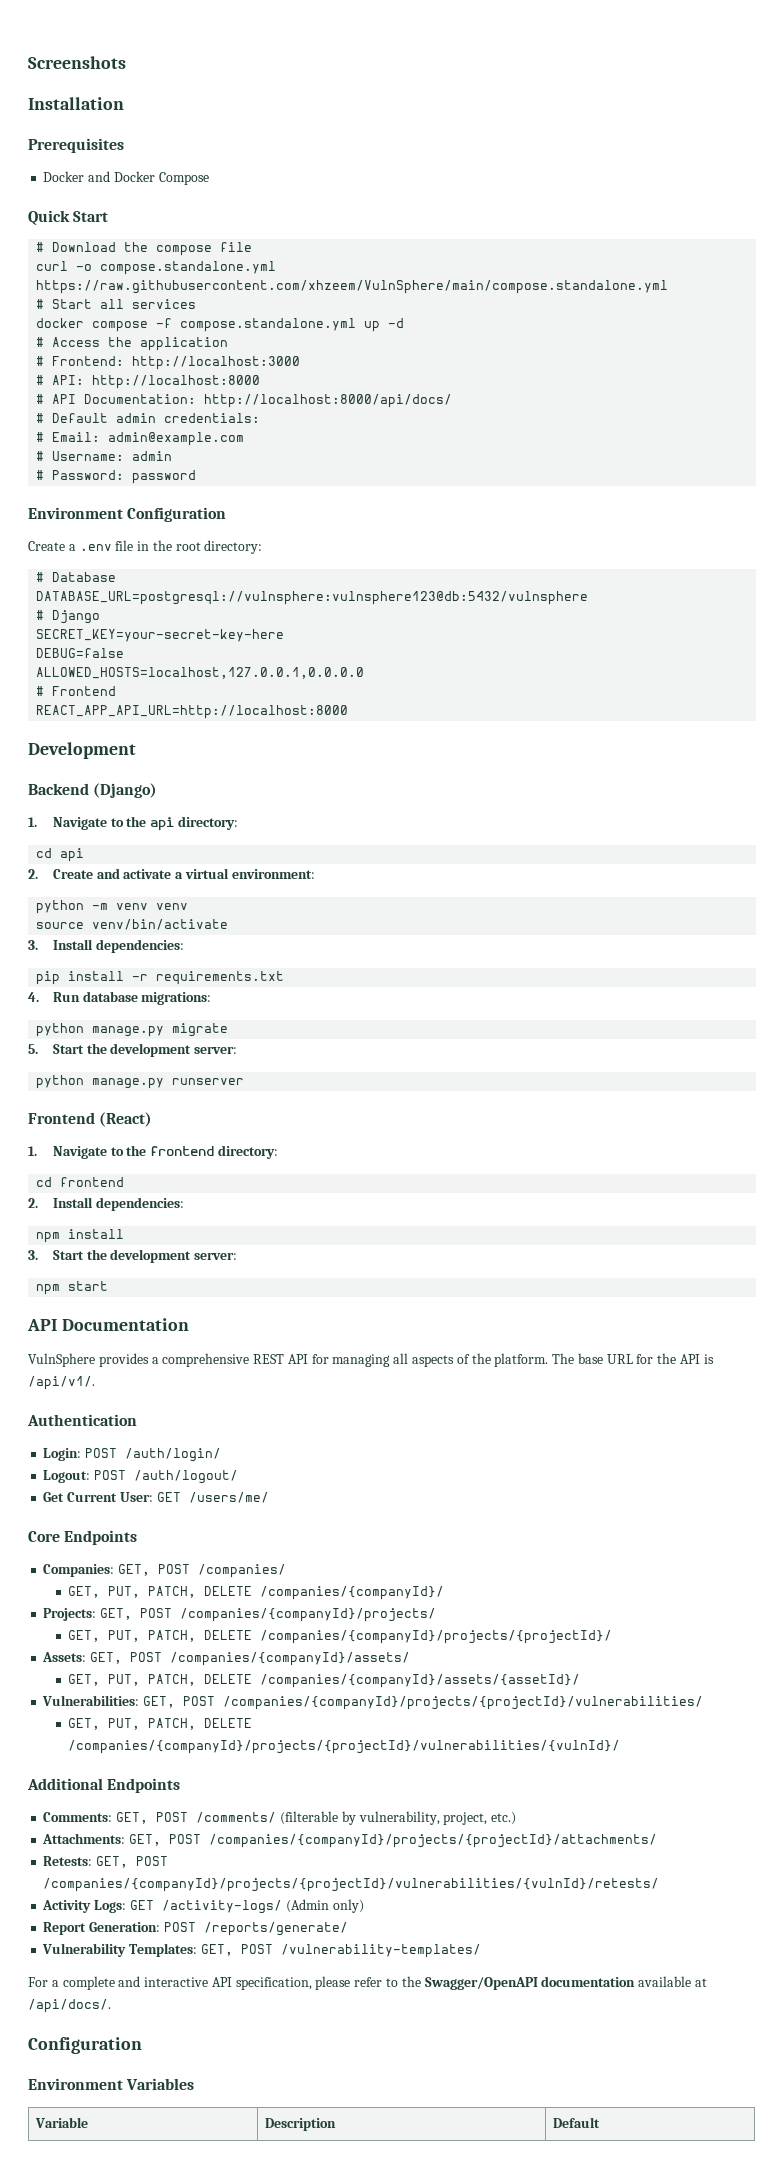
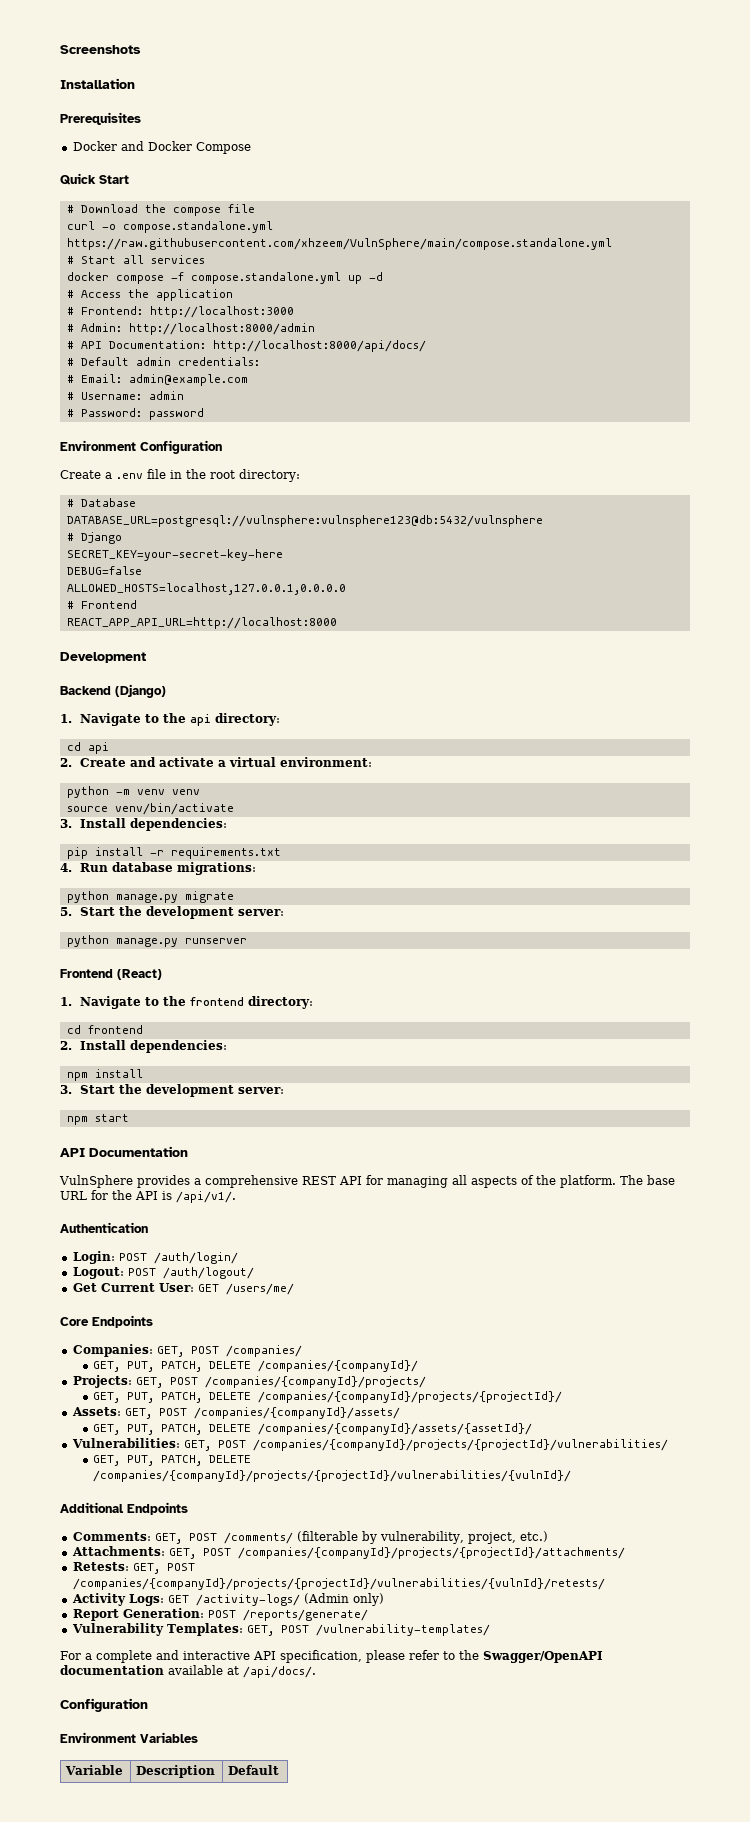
- # API: http://localhost:8000
+ # Admin: http://localhost:8000/admin

